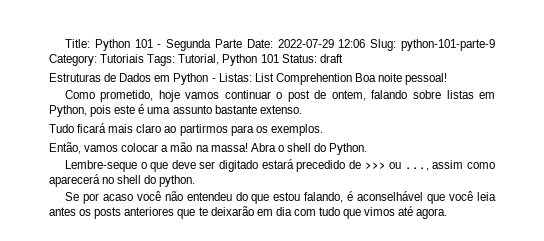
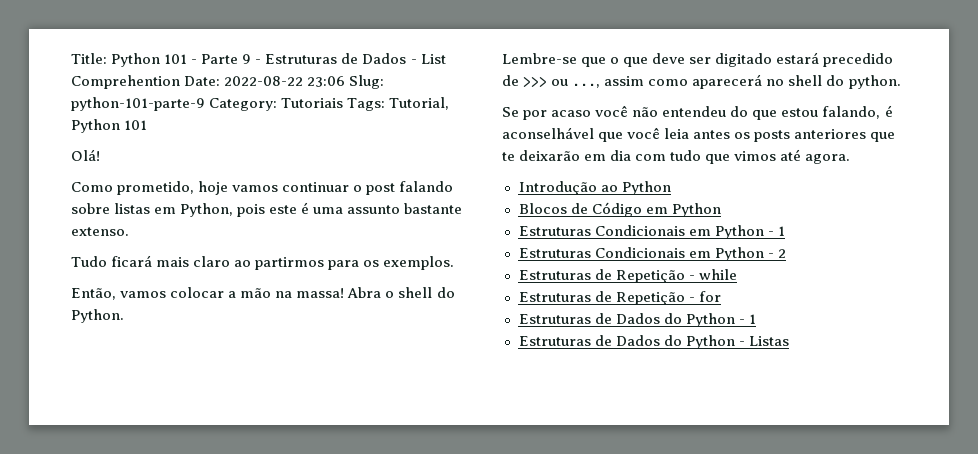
- Title: Python 101 - Segunda Parte Date: 2022-07-29 12:06 Slug: python-101-parte-9 Category: Tutoriais Tags: Tutorial, Python 101 Status: draft
- Estruturas de Dados em Python - Listas: List Comprehention Boa noite pessoal!
+ Title: Python 101 - Parte 9 - Estruturas de Dados - List Comprehention Date: 2022-08-22 23:06 Slug: python-101-parte-9 Category: Tutoriais Tags: Tutorial, Python 101
+ Olá!
- Como prometido, hoje vamos continuar o post de ontem, falando sobre listas em Python, pois este é uma assunto bastante extenso.
+ Como prometido, hoje vamos continuar o post falando sobre listas em Python, pois este é uma assunto bastante extenso.
- Lembre-seque o que deve ser digitado estará precedido de >>> ou ..., assim como aparecerá no shell do python.
+ Lembre-se que o que deve ser digitado estará precedido de >>> ou ..., assim como aparecerá no shell do python.
+ Introdução ao Python
+ Blocos de Código em Python
+ Estruturas Condicionais em Python - 1
+ Estruturas Condicionais em Python - 2
+ Estruturas de Repetição - while
+ Estruturas de Repetição - for
+ Estruturas de Dados do Python - 1
+ Estruturas de Dados do Python - Listas

